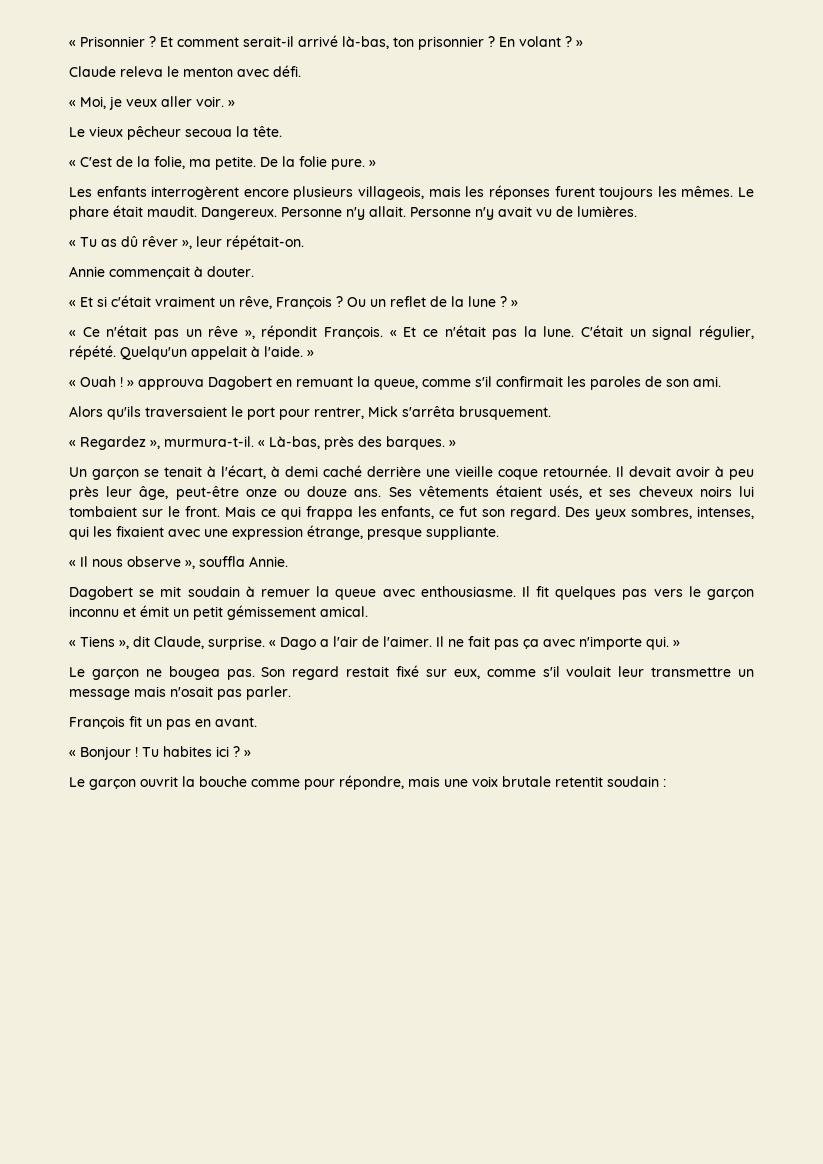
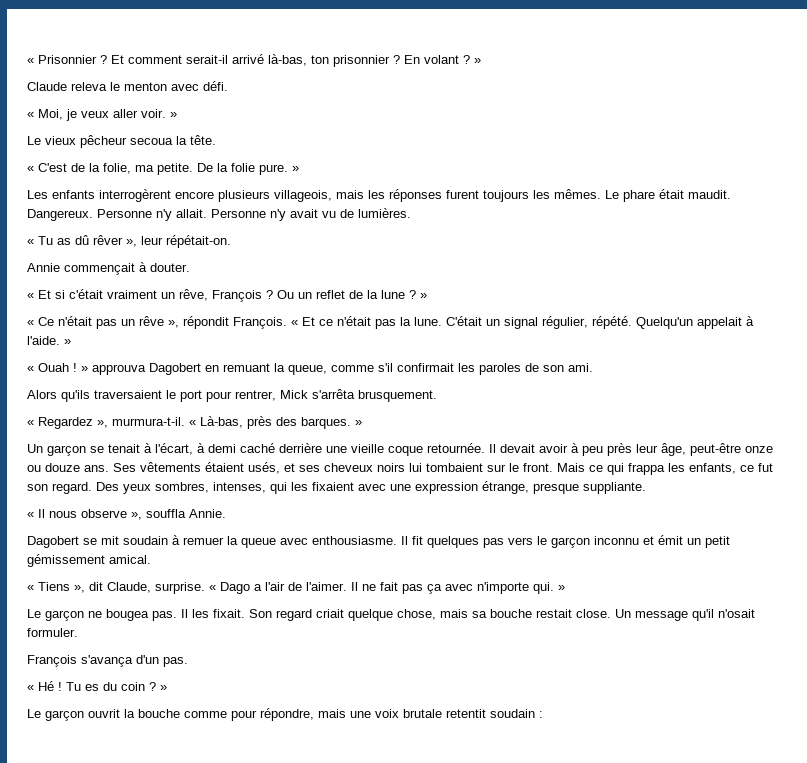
- Son regard restait fixé sur eux, comme s'il voulait leur transmettre un message mais n'osait pas parler.
- François fit un pas en avant.
- « Bonjour !
+ Il les fixait. Son regard criait quelque chose, mais sa bouche restait close. Un message qu'il n'osait formuler.
+ François s'avança d'un pas.
+ « Hé !
- Tu habites ici ? »
+ Tu es du coin ? »

